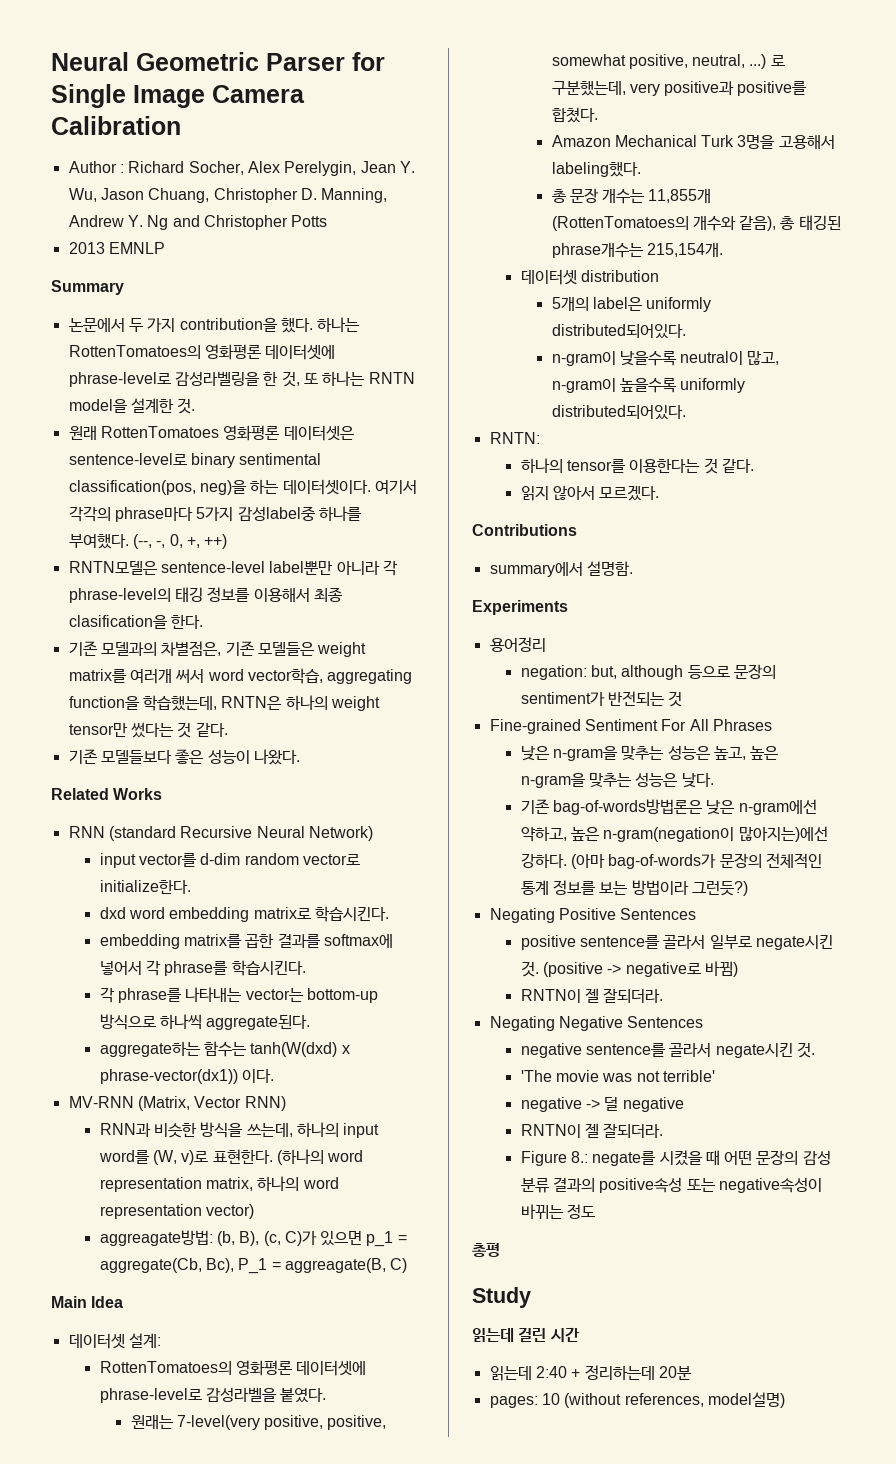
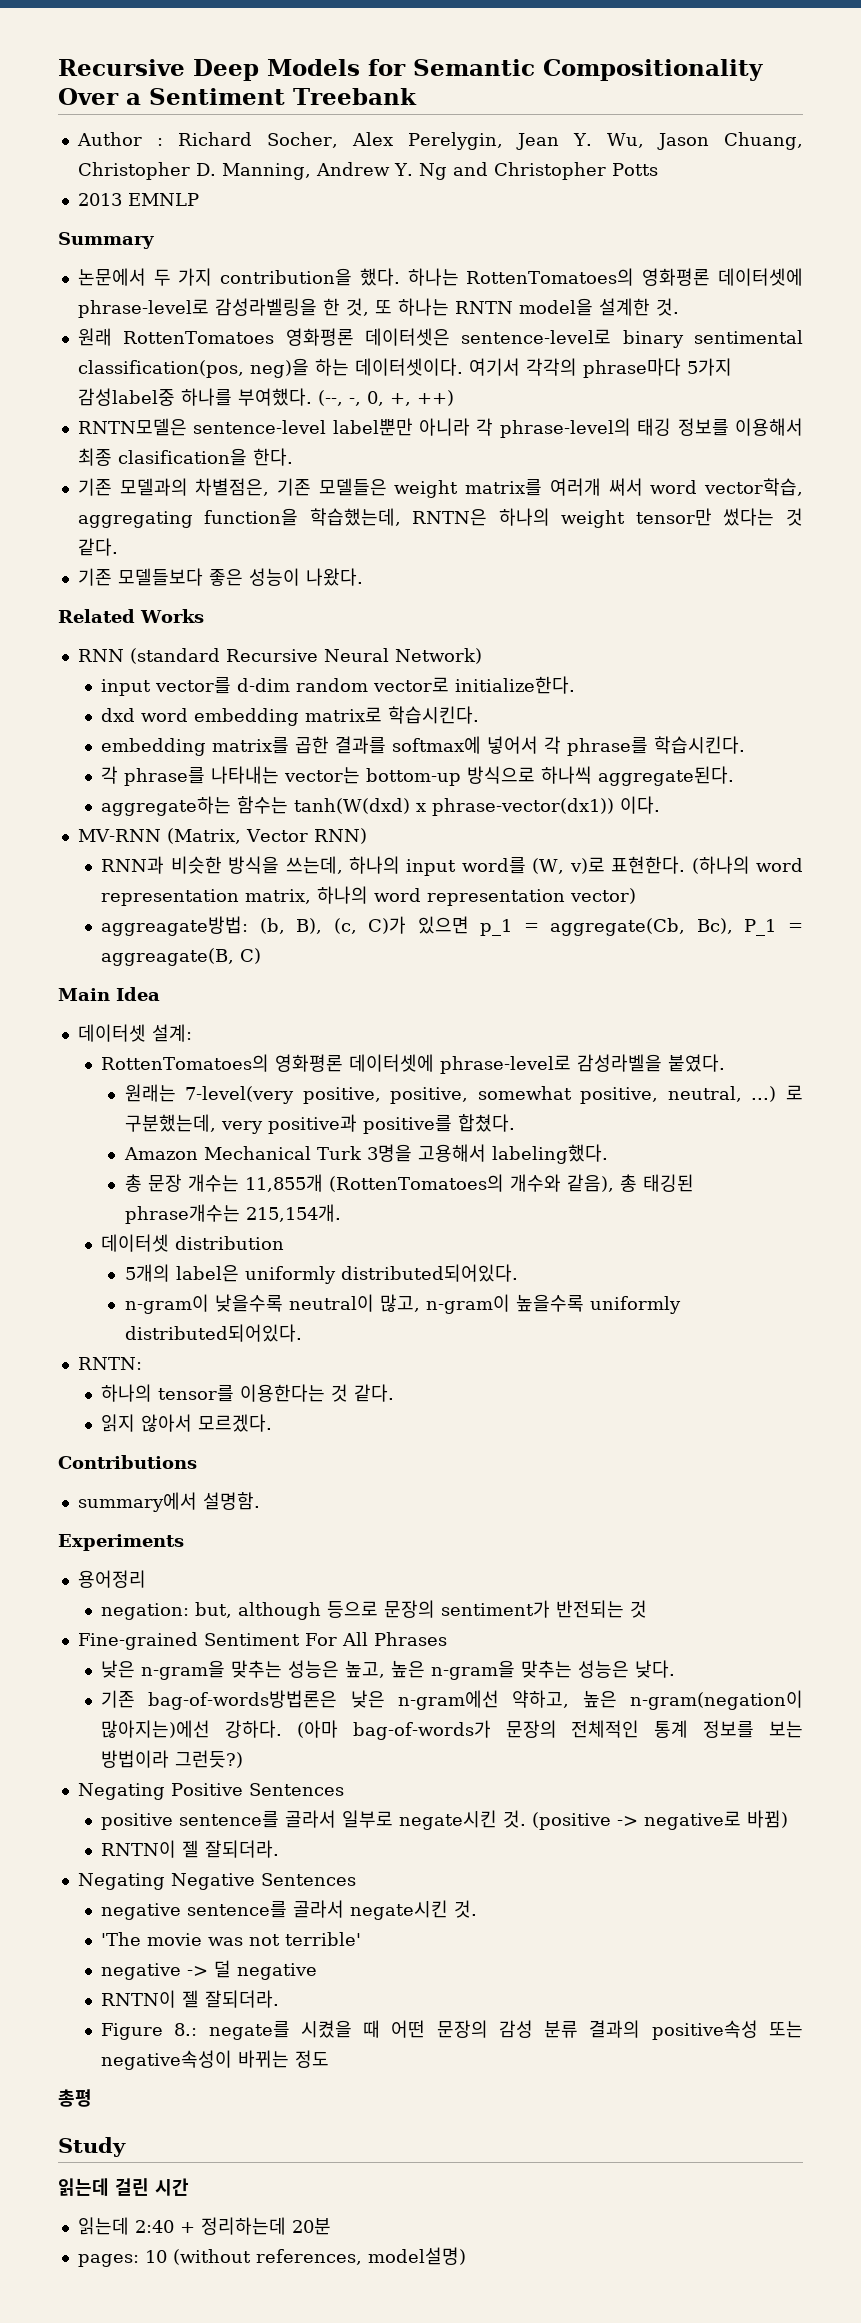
- Neural Geometric Parser for Single Image Camera Calibration
+ Recursive Deep Models for Semantic Compositionality Over a Sentiment Treebank

